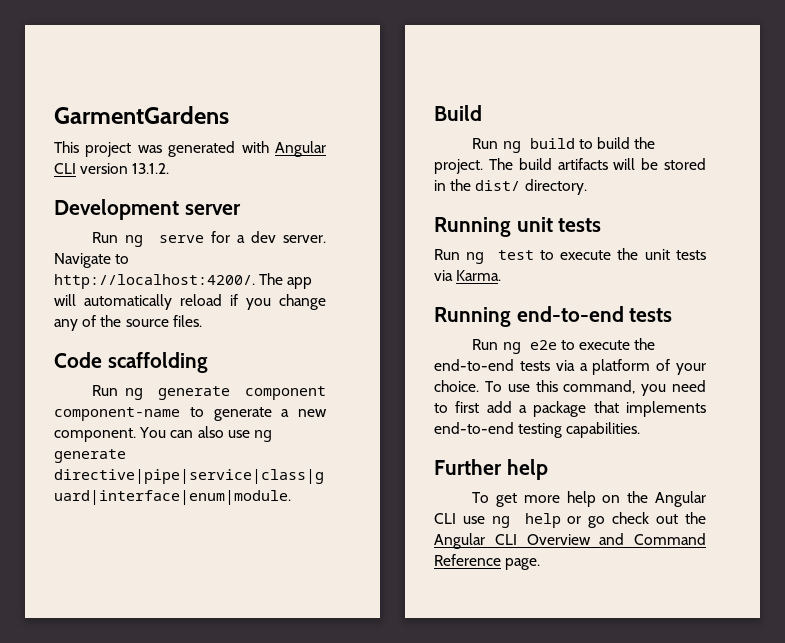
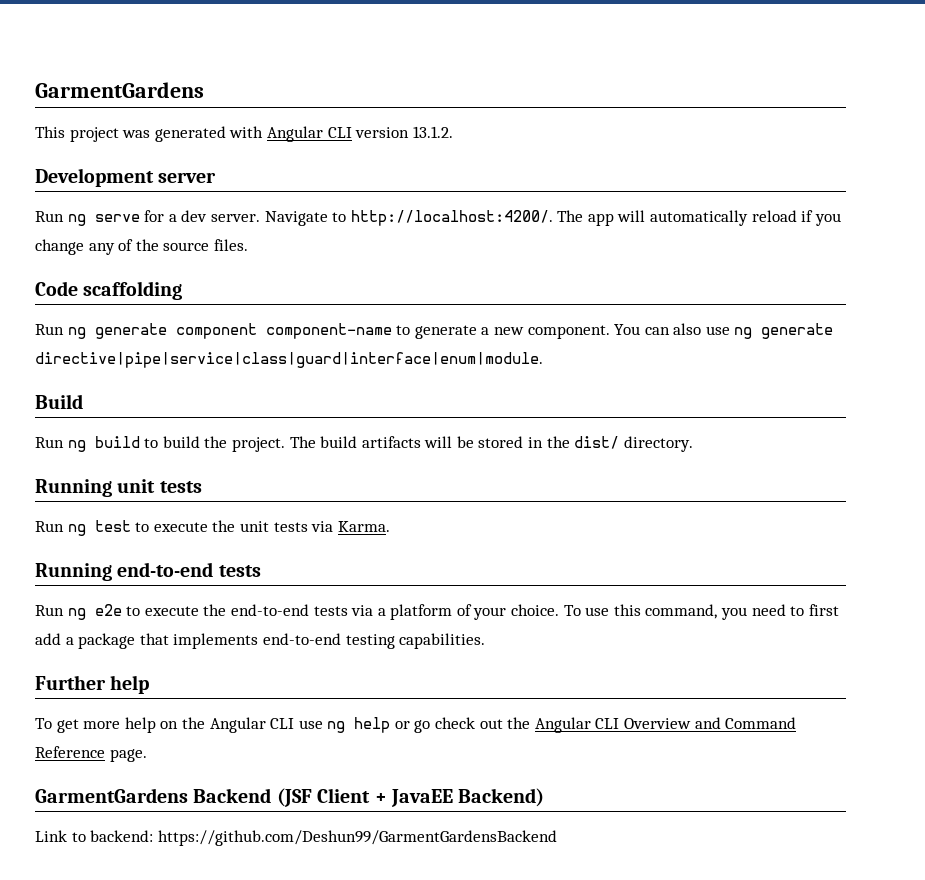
+ GarmentGardens Backend (JSF Client + JavaEE Backend)
+ Link to backend: https://github.com/Deshun99/GarmentGardensBackend

